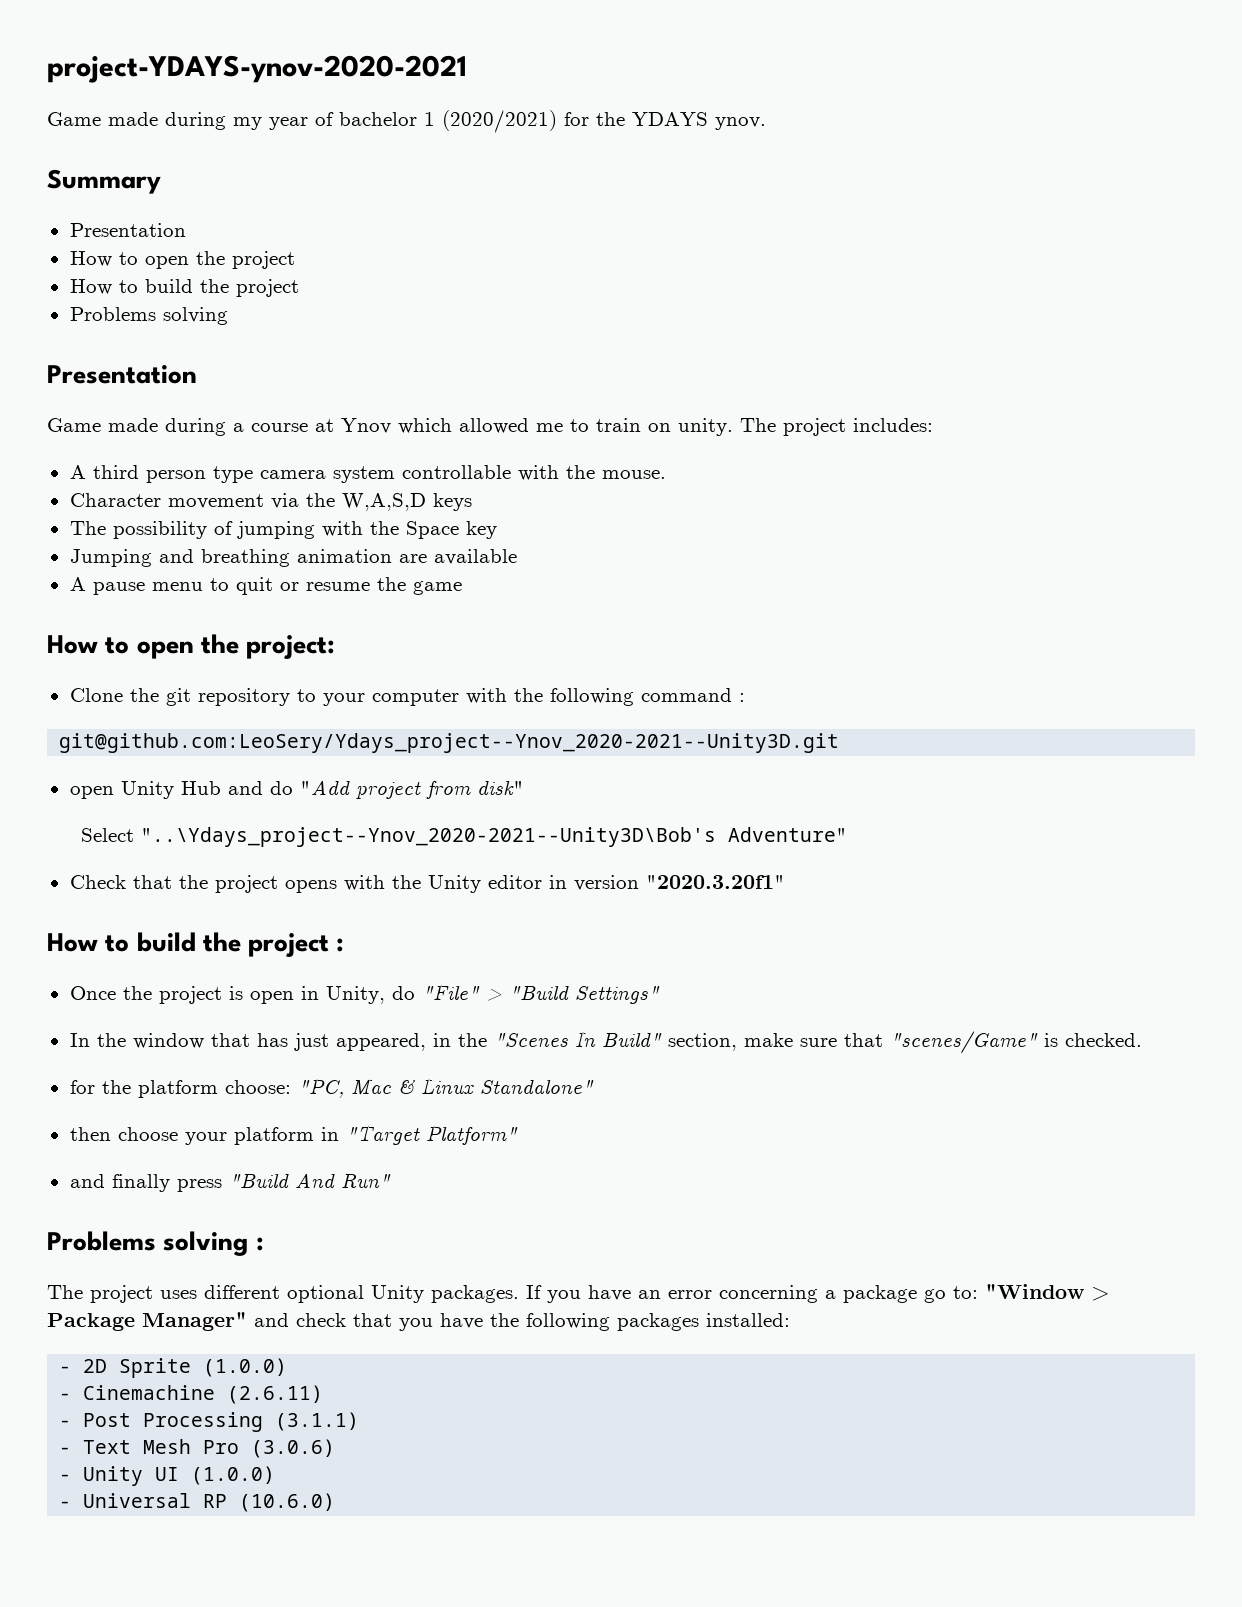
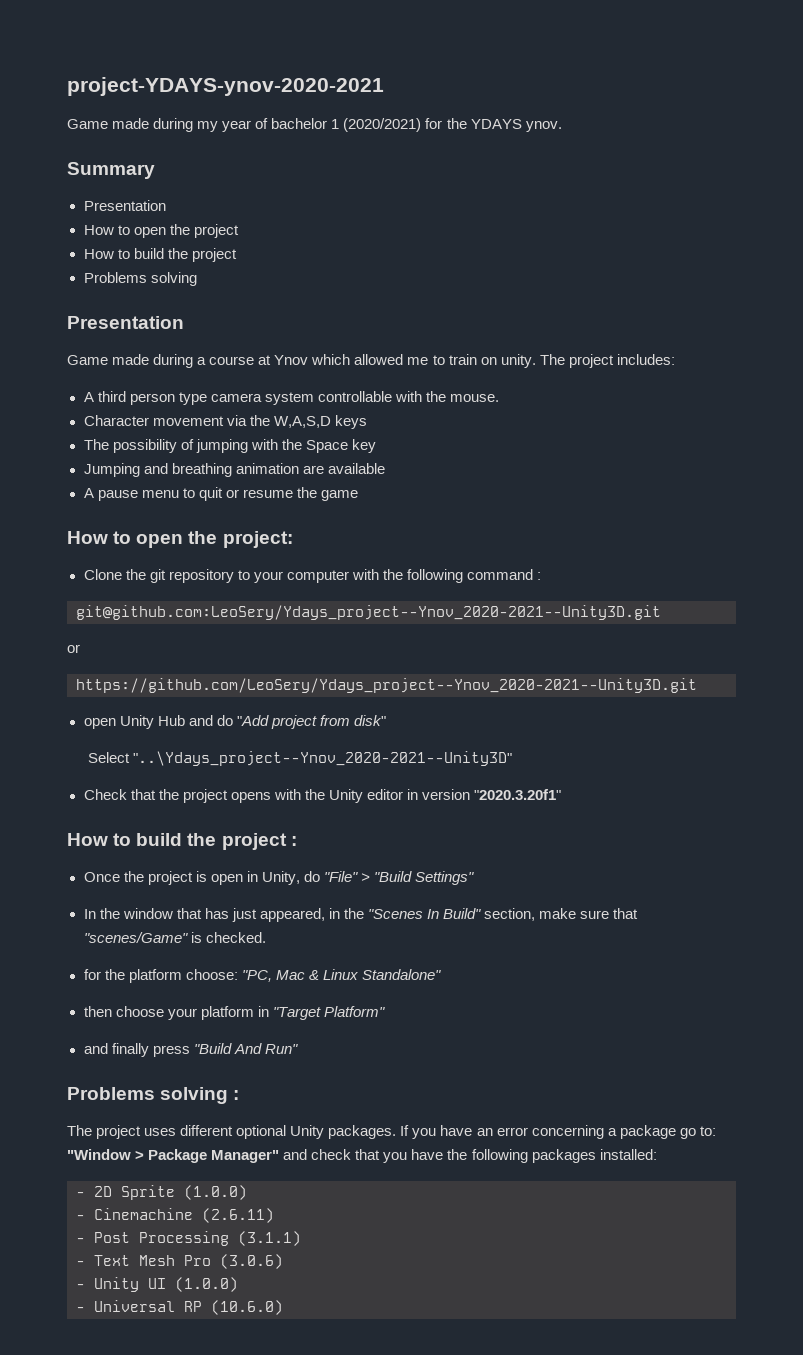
  git@github.com:LeoSery/Ydays_project--Ynov_2020-2021--Unity3D.git
+ or
+ https://github.com/LeoSery/Ydays_project--Ynov_2020-2021--Unity3D.git
- Select "..\Ydays_project--Ynov_2020-2021--Unity3D\Bob's Adventure"
+ Select "..\Ydays_project--Ynov_2020-2021--Unity3D"

